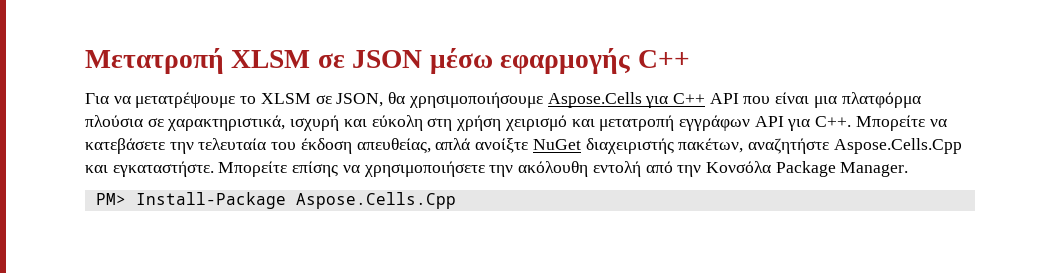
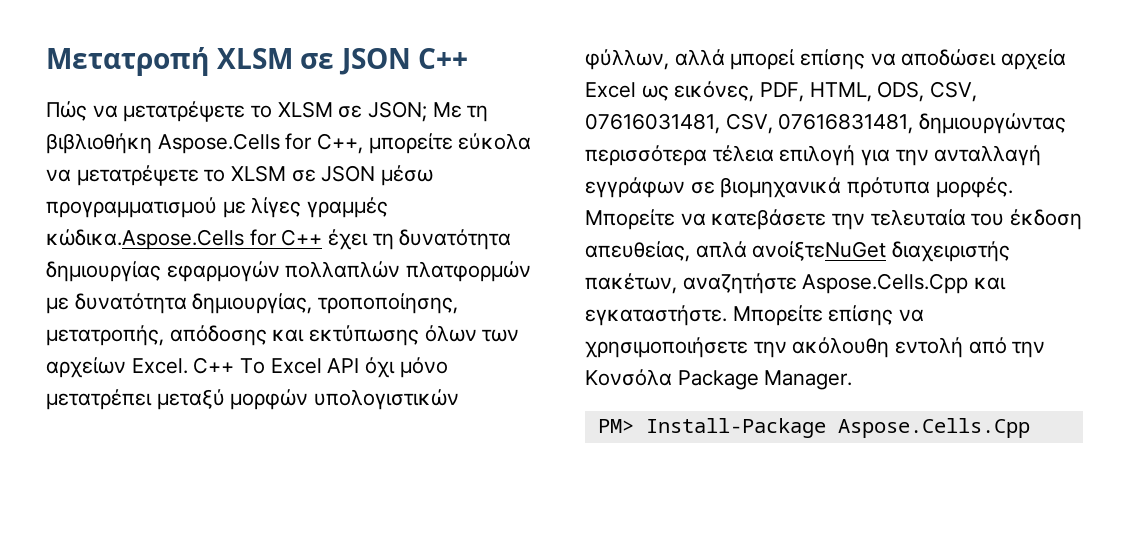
- Μετατροπή XLSM σε JSON μέσω εφαρμογής C++
+ Μετατροπή XLSM σε JSON C++
- Για να μετατρέψουμε το XLSM σε JSON, θα χρησιμοποιήσουμε Aspose.Cells για C++ API που είναι μια πλατφόρμα πλούσια σε χαρακτηριστικά, ισχυρή και εύκολη στη χρήση χειρισμό και μετατροπή εγγράφων API για C++. Μπορείτε να κατεβάσετε την τελευταία του έκδοση απευθείας, απλά ανοίξτε NuGet διαχειριστής πακέτων, αναζητήστε Aspose.Cells.Cpp και εγκαταστήστε.
+ Πώς να μετατρέψετε το XLSM σε JSON; Με τη βιβλιοθήκη Aspose.Cells for C++, μπορείτε εύκολα να μετατρέψετε το XLSM σε JSON μέσω προγραμματισμού με λίγες γραμμές κώδικα.Aspose.Cells for C++ έχει τη δυνατότητα δημιουργίας εφαρμογών πολλαπλών πλατφορμών με δυνατότητα δημιουργίας, τροποποίησης, μετατροπής, απόδοσης και εκτύπωσης όλων των αρχείων Excel. C++ Το Excel API όχι μόνο μετατρέπει μεταξύ μορφών υπολογιστικών φύλλων, αλλά μπορεί επίσης να αποδώσει αρχεία Excel ως εικόνες, PDF, HTML, ODS, CSV, 07616031481, CSV, 07616831481, δημιουργώντας περισσότερα τέλεια επιλογή για την ανταλλαγή εγγράφων σε βιομηχανικά πρότυπα μορφές. Μπορείτε να κατεβάσετε την τελευταία του έκδοση απευθείας, απλά ανοίξτεNuGet διαχειριστής πακέτων, αναζητήστε Aspose.Cells.Cpp και εγκαταστήστε.

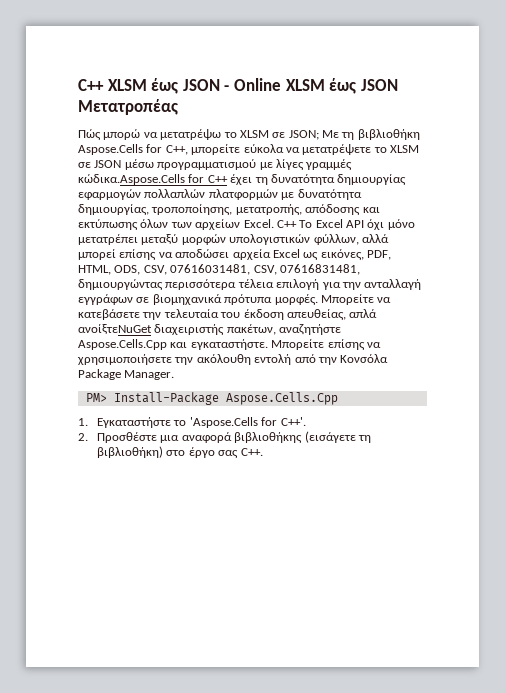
- Μετατροπή XLSM σε JSON C++
- Πώς να μετατρέψετε το XLSM σε JSON; Με τη βιβλιοθήκη Aspose.Cells for C++, μπορείτε εύκολα να μετατρέψετε το XLSM σε JSON μέσω προγραμματισμού με λίγες γραμμές κώδικα.Aspose.Cells for C++ έχει τη δυνατότητα δημιουργίας εφαρμογών πολλαπλών πλατφορμών με δυνατότητα δημιουργίας, τροποποίησης, μετατροπής, απόδοσης και εκτύπωσης όλων των αρχείων Excel.
+ C++ XLSM έως JSON - Online XLSM έως JSON Μετατροπέας
+ Πώς μπορώ να μετατρέψω το XLSM σε JSON; Με τη βιβλιοθήκη Aspose.Cells for C++, μπορείτε εύκολα να μετατρέψετε το XLSM σε JSON μέσω προγραμματισμού με λίγες γραμμές κώδικα.Aspose.Cells for C++ έχει τη δυνατότητα δημιουργίας εφαρμογών πολλαπλών πλατφορμών με δυνατότητα δημιουργίας, τροποποίησης, μετατροπής, απόδοσης και εκτύπωσης όλων των αρχείων Excel.
+ 1. Εγκαταστήστε το 'Aspose.Cells for C++'.
+ 2. Προσθέστε μια αναφορά βιβλιοθήκης (εισάγετε τη βιβλιοθήκη) στο έργο σας C++.

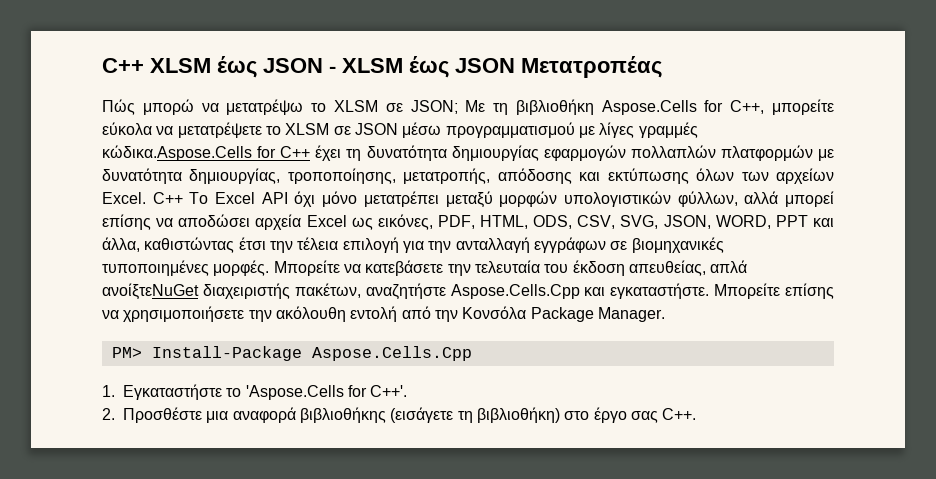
- C++ XLSM έως JSON - Online XLSM έως JSON Μετατροπέας
+ C++ XLSM έως JSON - XLSM έως JSON Μετατροπέας
- C++ Το Excel API όχι μόνο μετατρέπει μεταξύ μορφών υπολογιστικών φύλλων, αλλά μπορεί επίσης να αποδώσει αρχεία Excel ως εικόνες, PDF, HTML, ODS, CSV, 07616031481, CSV, 07616831481, δημιουργώντας περισσότερα τέλεια επιλογή για την ανταλλαγή εγγράφων σε βιομηχανικά πρότυπα μορφές.
+ C++ Το Excel API όχι μόνο μετατρέπει μεταξύ μορφών υπολογιστικών φύλλων, αλλά μπορεί επίσης να αποδώσει αρχεία Excel ως εικόνες, PDF, HTML, ODS, CSV, SVG, JSON, WORD, PPT και άλλα, καθιστώντας έτσι την τέλεια επιλογή για την ανταλλαγή εγγράφων σε βιομηχανικές τυποποιημένες μορφές.

